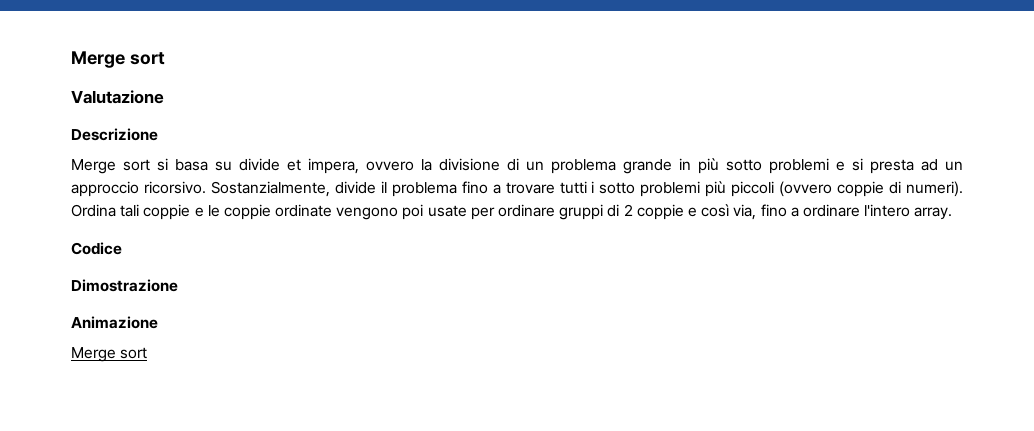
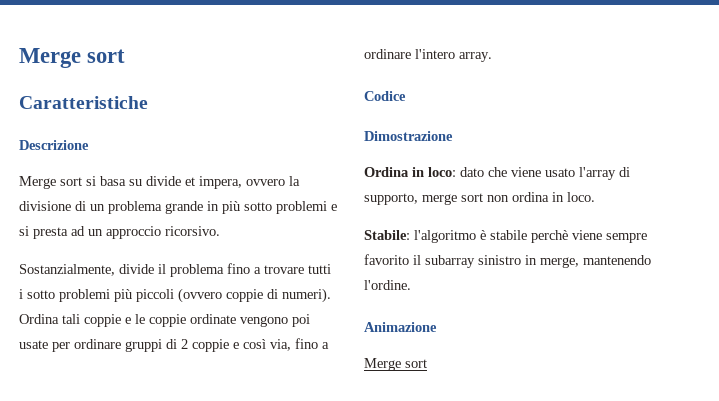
- Valutazione
+ Caratteristiche
- Merge sort si basa su divide et impera, ovvero la divisione di un problema grande in più sotto problemi e si presta ad un approccio ricorsivo. Sostanzialmente, divide il problema fino a trovare tutti i sotto problemi più piccoli (ovvero coppie di numeri).
+ Merge sort si basa su divide et impera, ovvero la divisione di un problema grande in più sotto problemi e si presta ad un approccio ricorsivo.
+ Sostanzialmente, divide il problema fino a trovare tutti i sotto problemi più piccoli (ovvero coppie di numeri).
+ Ordina in loco: dato che viene usato l'array di supporto, merge sort non ordina in loco.
+ Stabile: l'algoritmo è stabile perchè viene sempre favorito il subarray sinistro in merge, mantenendo l'ordine.

